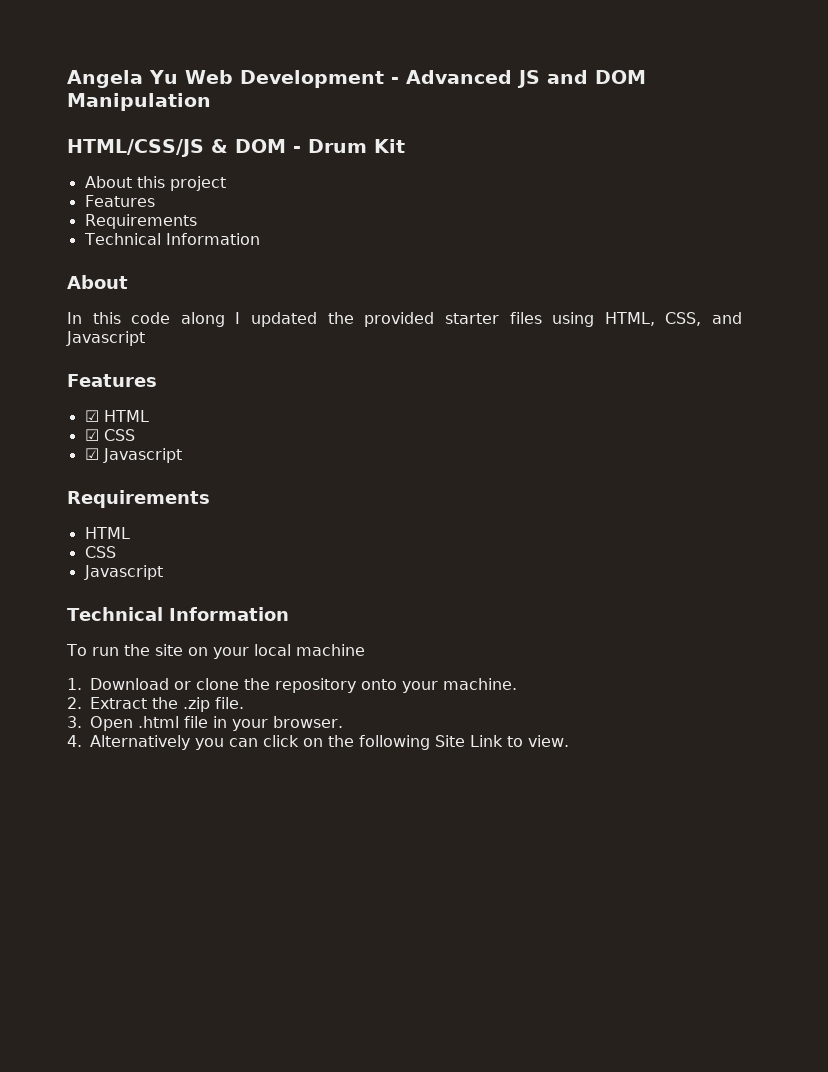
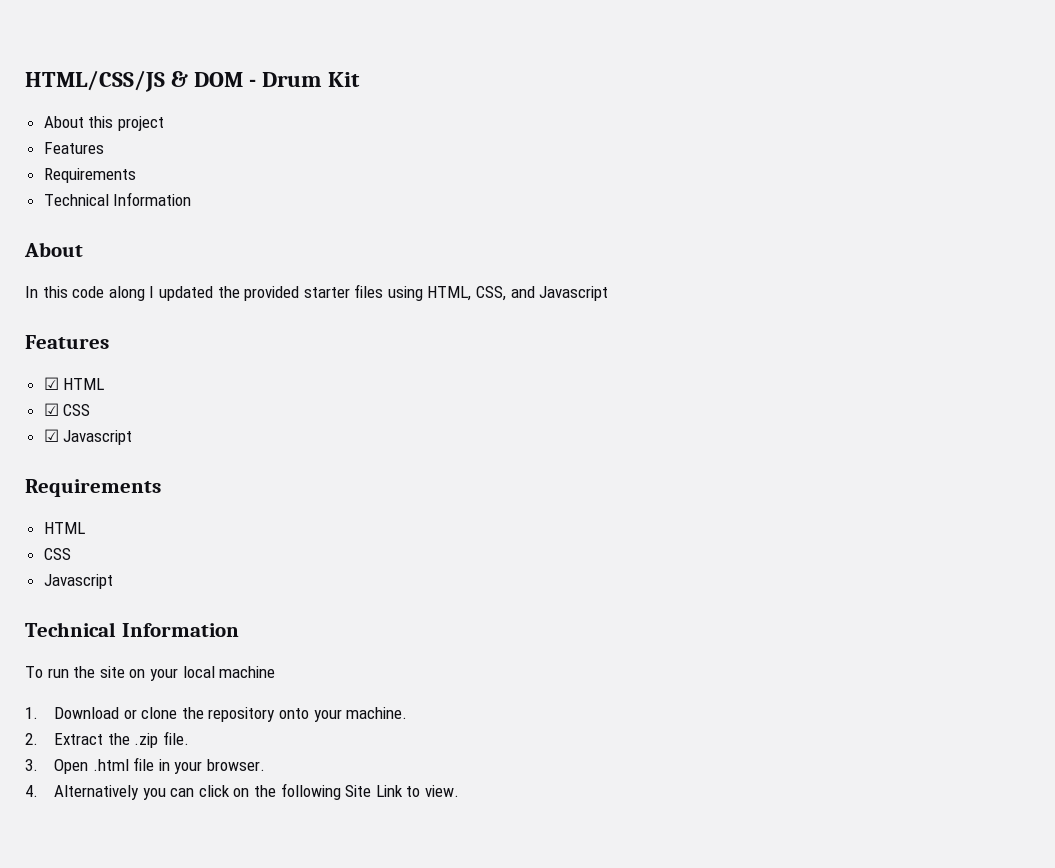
- Angela Yu Web Development - Advanced JS and DOM Manipulation

